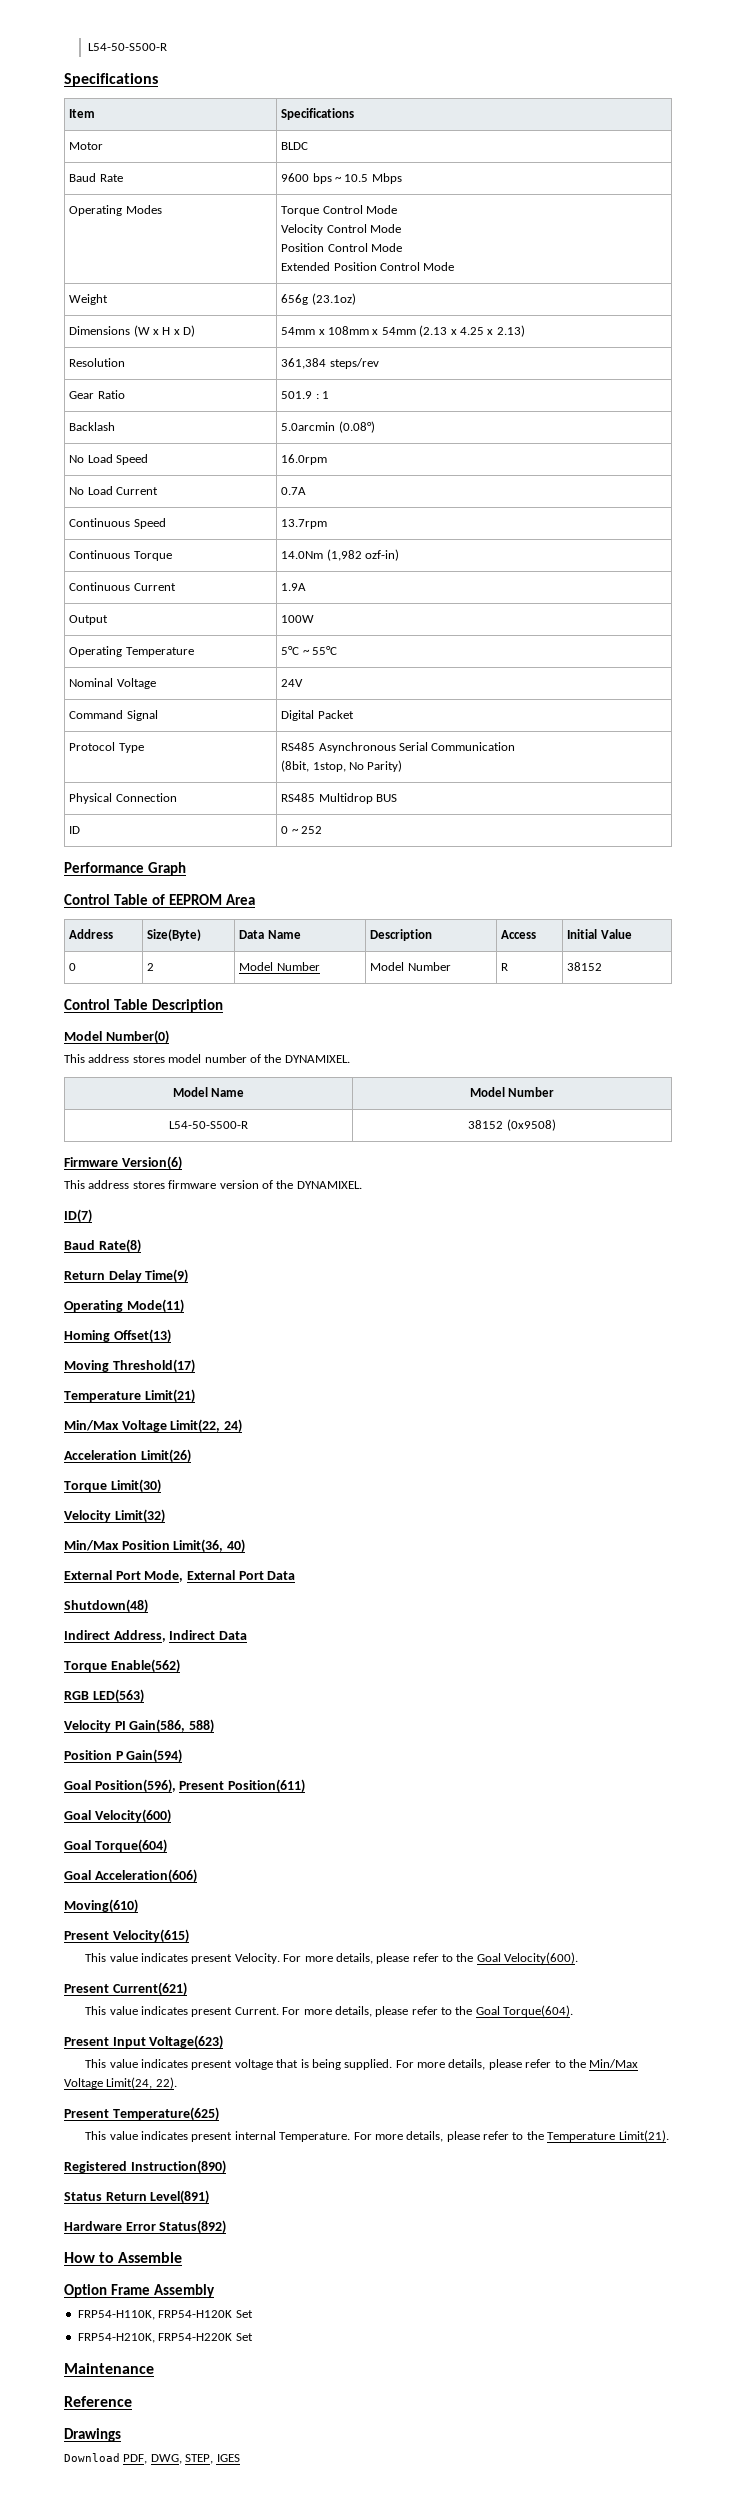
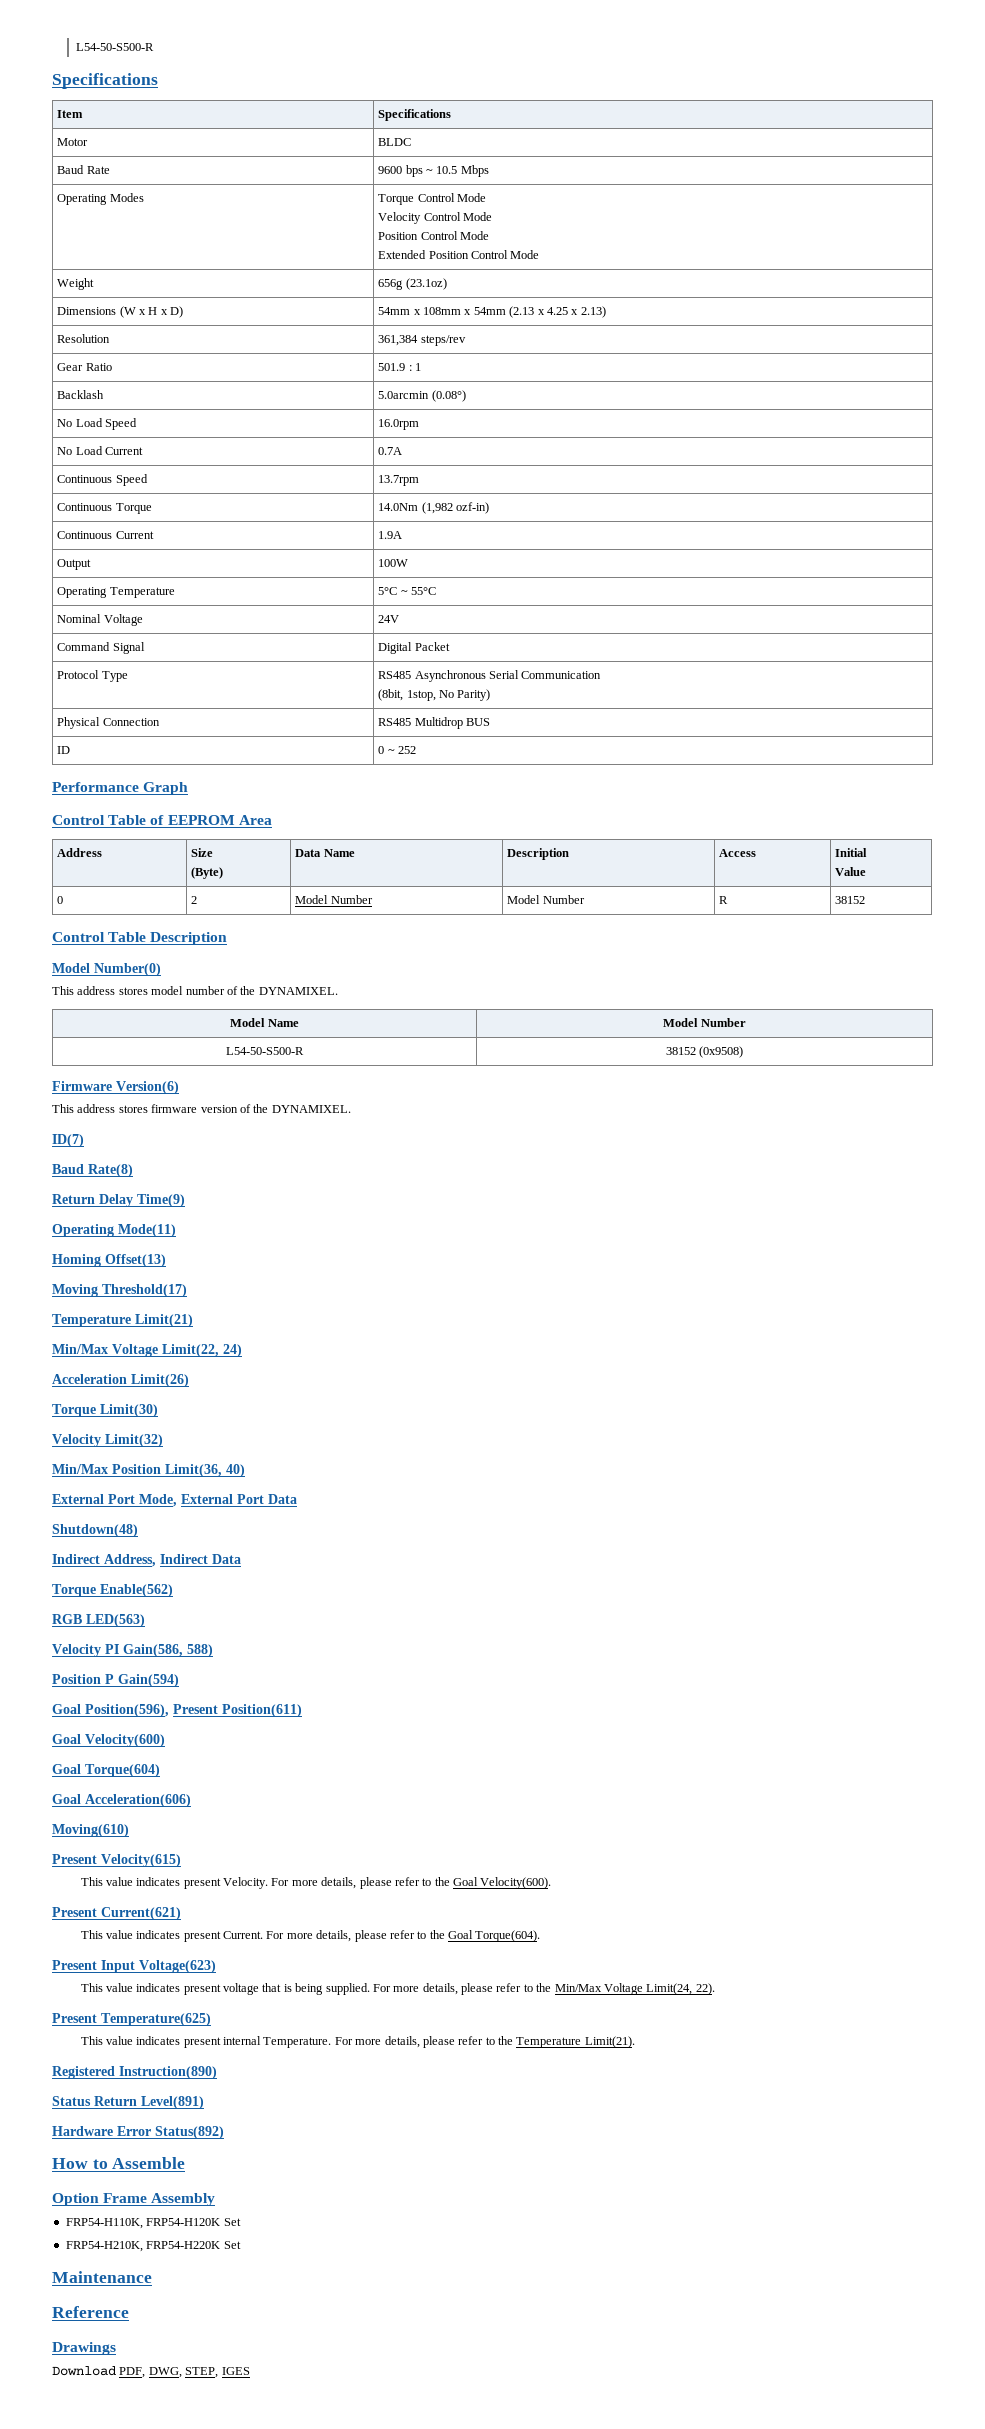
- Address | Size(Byte) | Data Name | Description | Access | Initial Value
+ Address | Size
+ (Byte) | Data Name | Description | Access | Initial
+ Value

